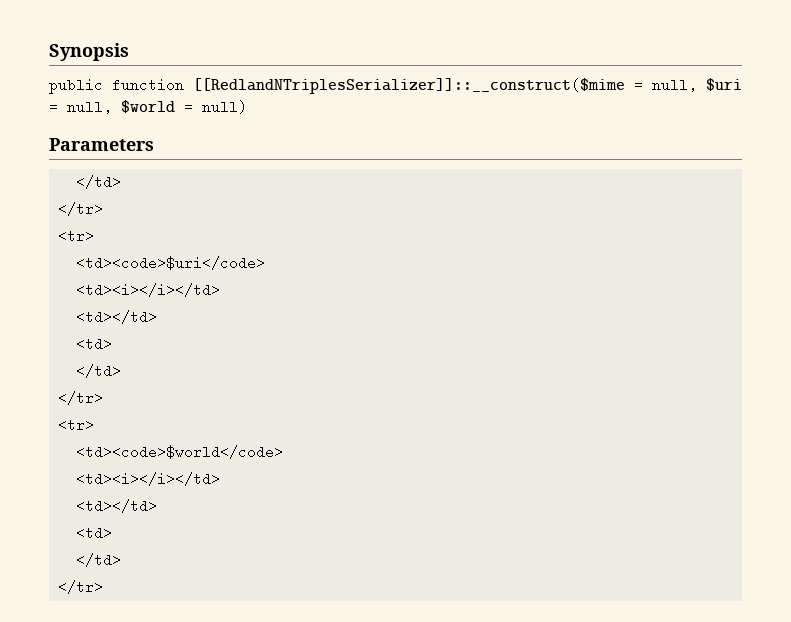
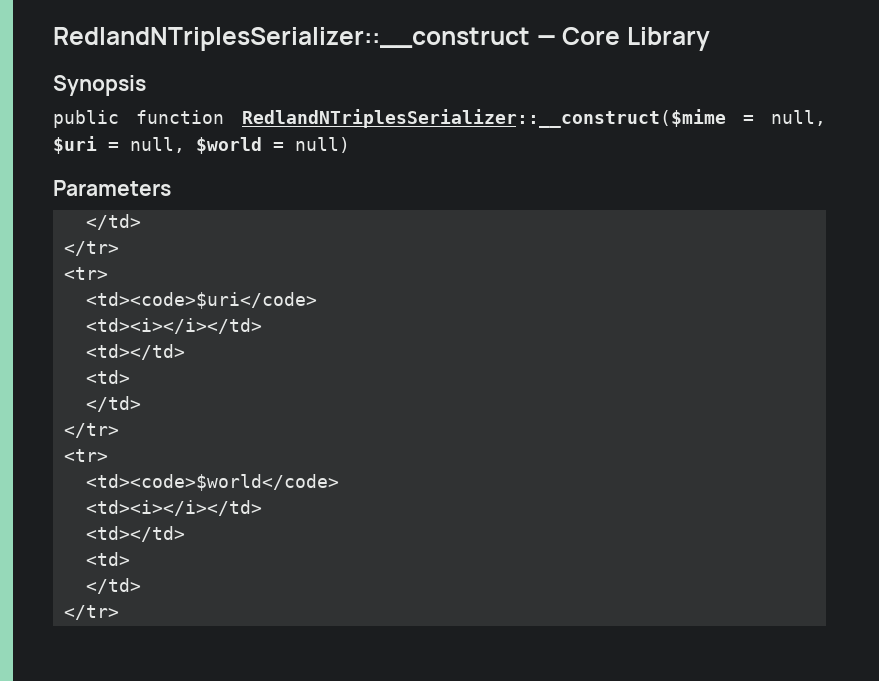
+ RedlandNTriplesSerializer::__construct — Core Library
- public function [[RedlandNTriplesSerializer]]::__construct($mime = null, $uri = null, $world = null)
+ public function RedlandNTriplesSerializer::__construct($mime = null, $uri = null, $world = null)

